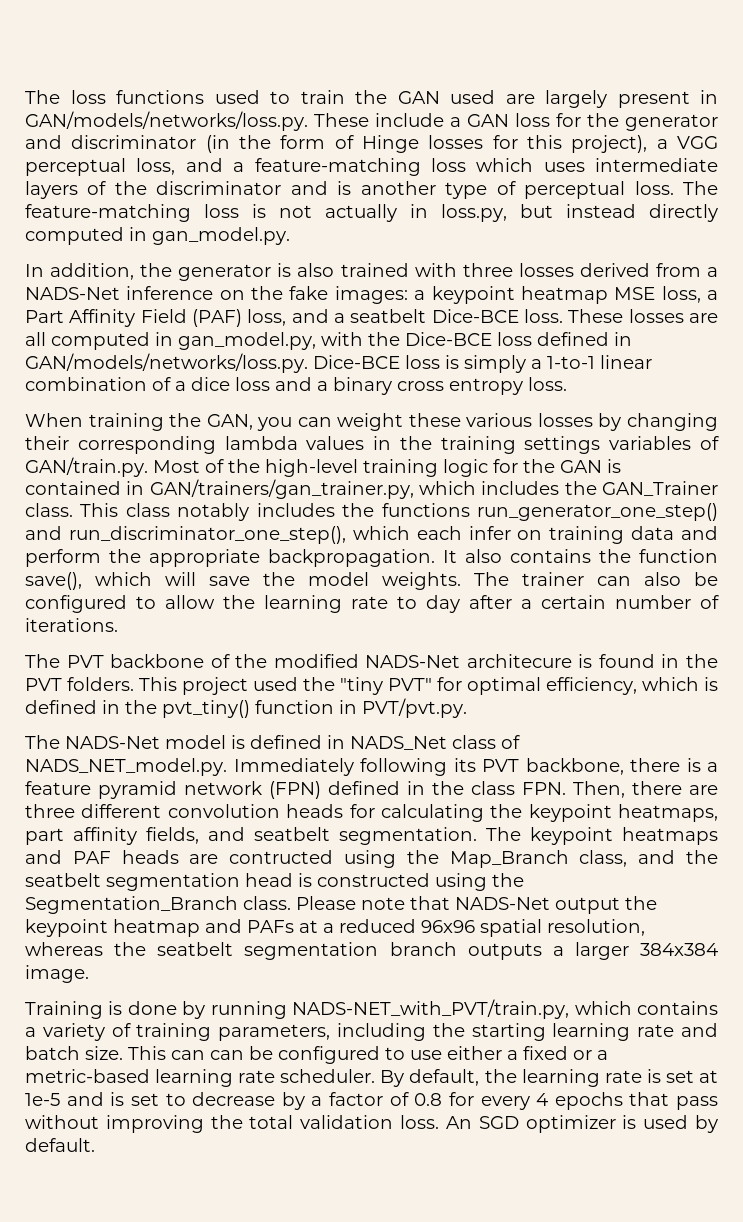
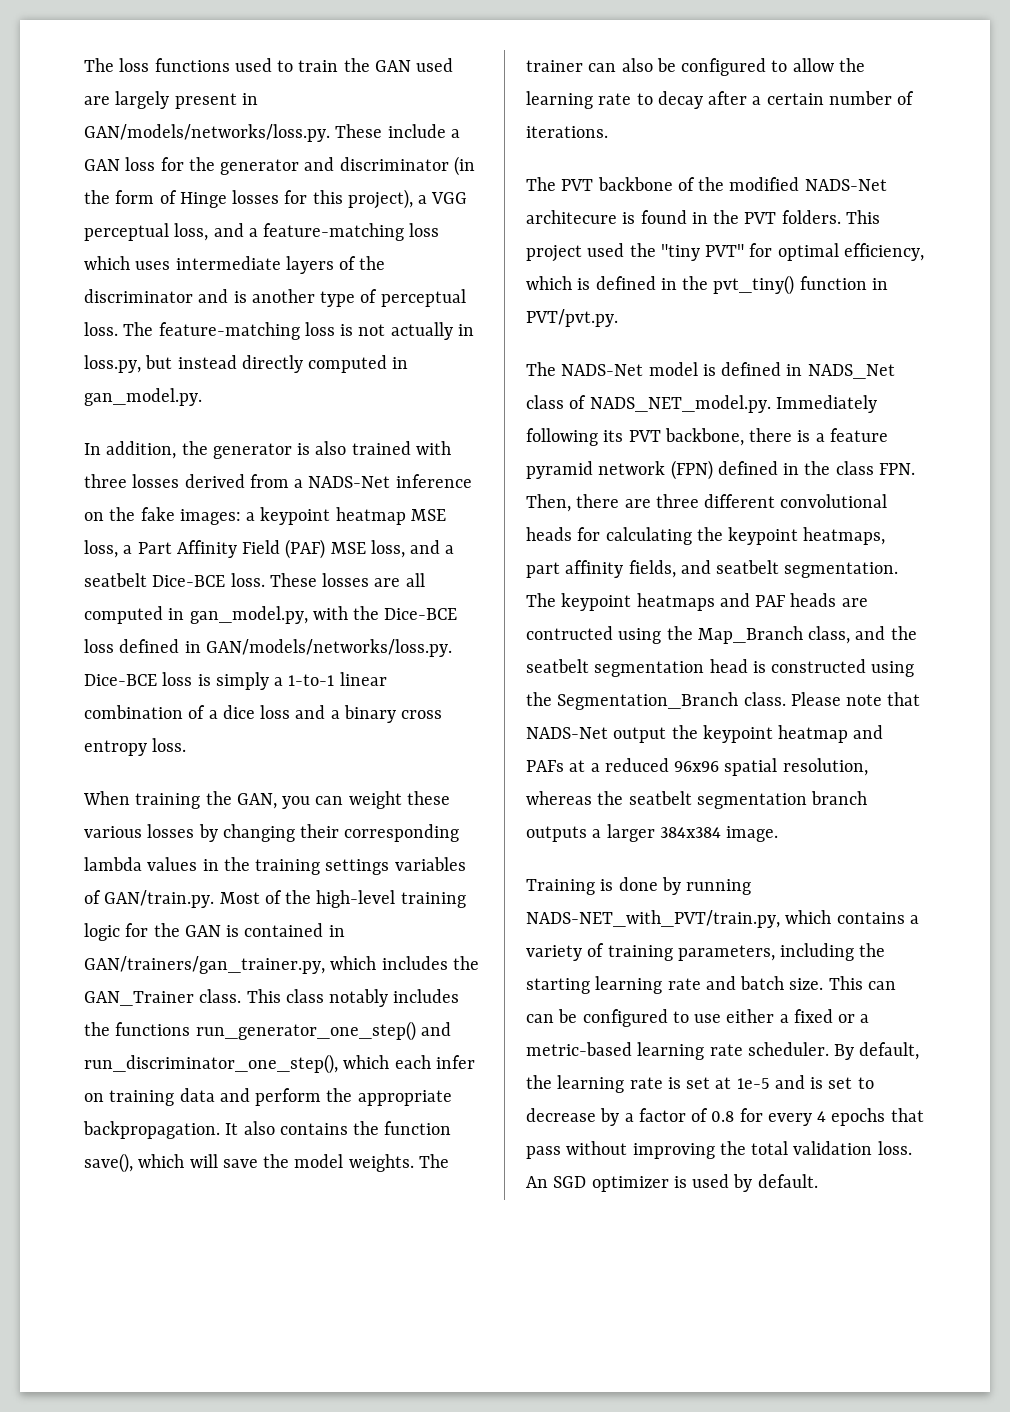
- In addition, the generator is also trained with three losses derived from a NADS-Net inference on the fake images: a keypoint heatmap MSE loss, a Part Affinity Field (PAF) loss, and a seatbelt Dice-BCE loss.
+ In addition, the generator is also trained with three losses derived from a NADS-Net inference on the fake images: a keypoint heatmap MSE loss, a Part Affinity Field (PAF) MSE loss, and a seatbelt Dice-BCE loss.
- The trainer can also be configured to allow the learning rate to day after a certain number of iterations.
+ The trainer can also be configured to allow the learning rate to decay after a certain number of iterations.
- The NADS-Net model is defined in NADS_Net class of NADS_NET_model.py. Immediately following its PVT backbone, there is a feature pyramid network (FPN) defined in the class FPN. Then, there are three different convolution heads for calculating the keypoint heatmaps, part affinity fields, and seatbelt segmentation.
+ The NADS-Net model is defined in NADS_Net class of NADS_NET_model.py. Immediately following its PVT backbone, there is a feature pyramid network (FPN) defined in the class FPN. Then, there are three different convolutional heads for calculating the keypoint heatmaps, part affinity fields, and seatbelt segmentation.

